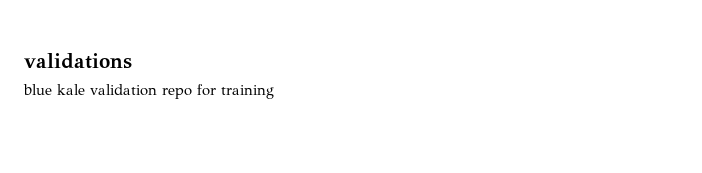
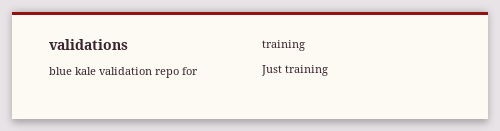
+ Just training

